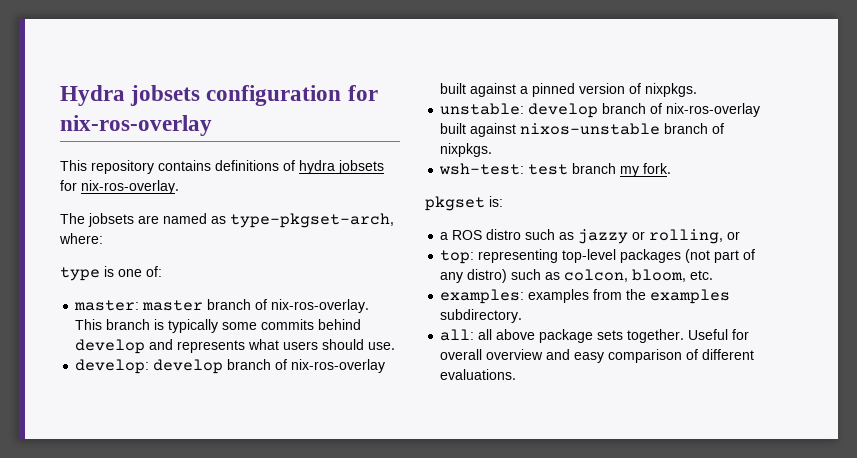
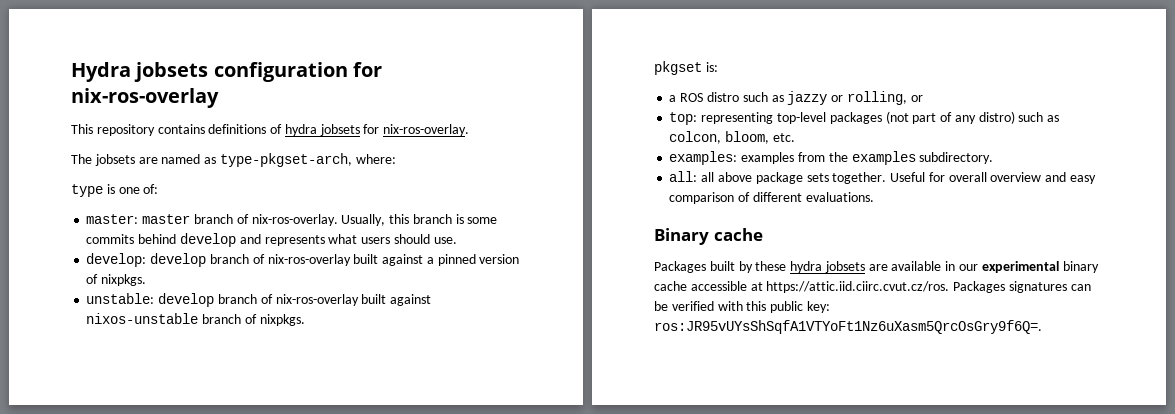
- This branch is typically some commits behind develop and represents what users should use.
+ Usually, this branch is some commits behind develop and represents what users should use.
- wsh-test: test branch my fork.
+ Binary cache
+ Packages built by these hydra jobsets are available in our experimental binary cache accessible at https://attic.iid.ciirc.cvut.cz/ros. Packages signatures can be verified with this public key: ros:JR95vUYsShSqfA1VTYoFt1Nz6uXasm5QrcOsGry9f6Q=.

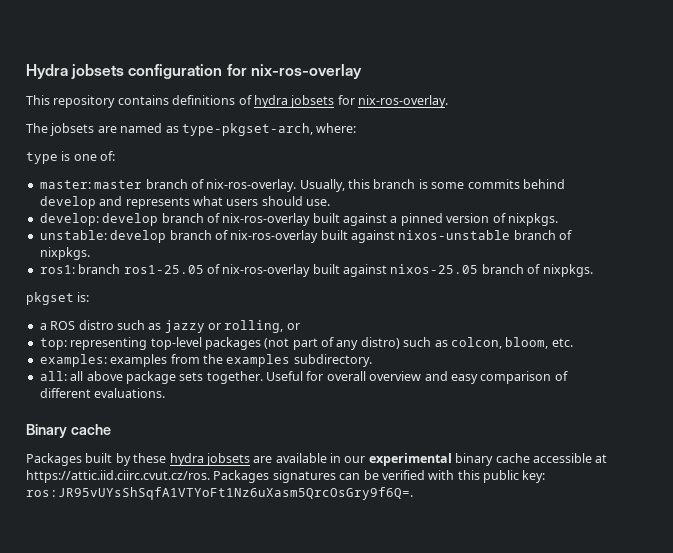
+ ros1: branch ros1-25.05 of nix-ros-overlay built against nixos-25.05 branch of nixpkgs.

